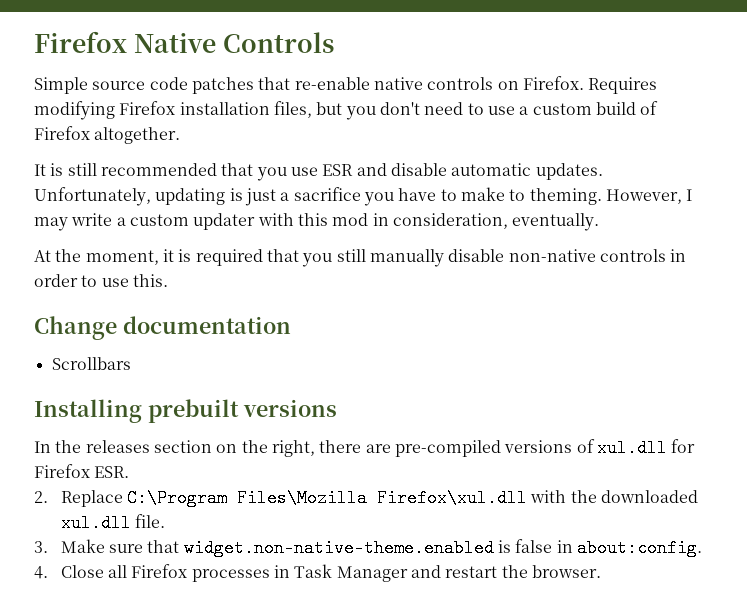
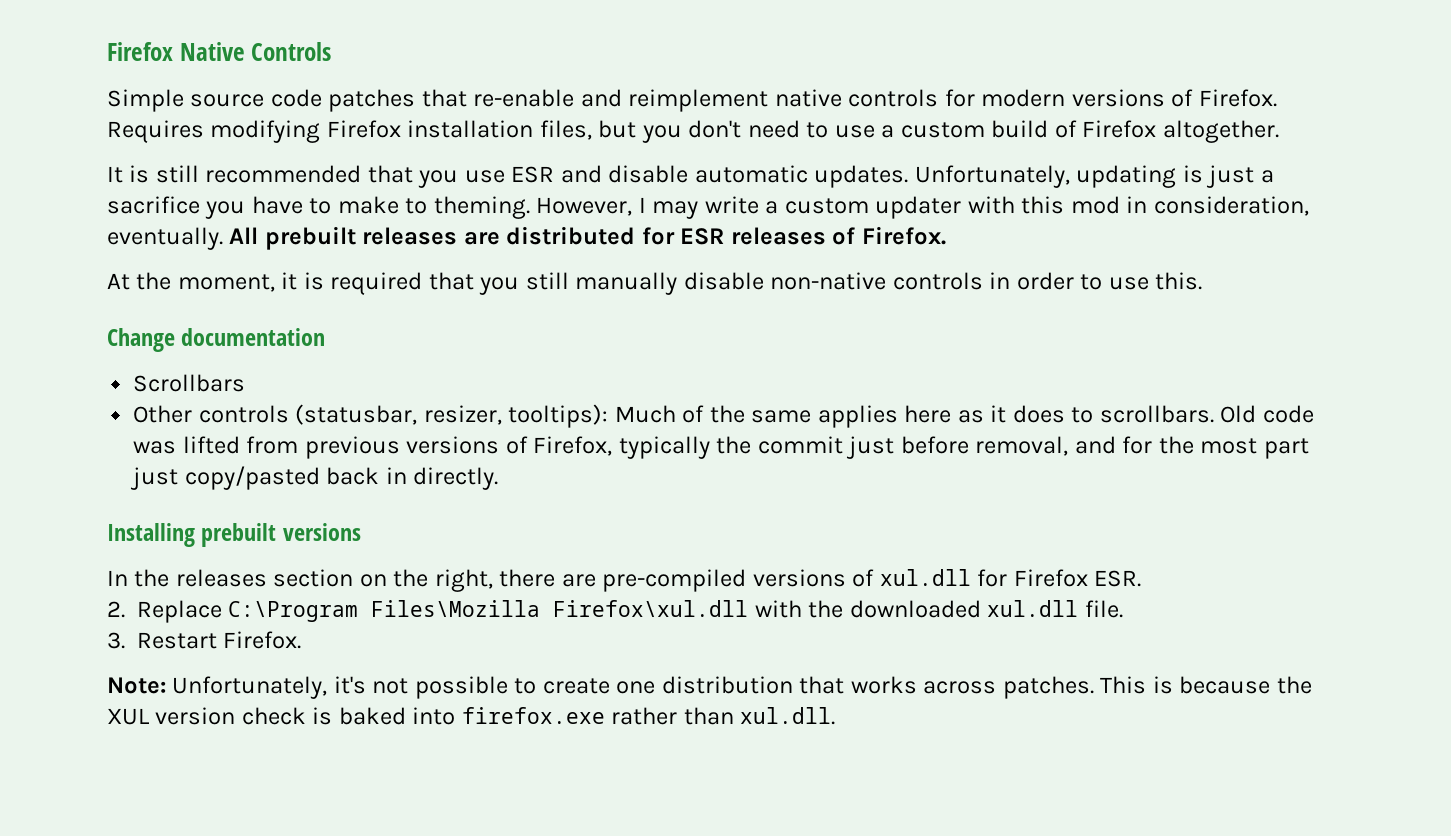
- Simple source code patches that re-enable native controls on Firefox.
+ Simple source code patches that re-enable and reimplement native controls for modern versions of Firefox.
+ All prebuilt releases are distributed for ESR releases of Firefox.
+ Other controls (statusbar, resizer, tooltips): Much of the same applies here as it does to scrollbars. Old code was lifted from previous versions of Firefox, typically the commit just before removal, and for the most part just copy/pasted back in directly.
- 3. Make sure that widget.non-native-theme.enabled is false in about:config.
- 4. Close all Firefox processes in Task Manager and restart the browser.
+ 3. Restart Firefox.
+ Note: Unfortunately, it's not possible to create one distribution that works across patches. This is because the XUL version check is baked into firefox.exe rather than xul.dll.

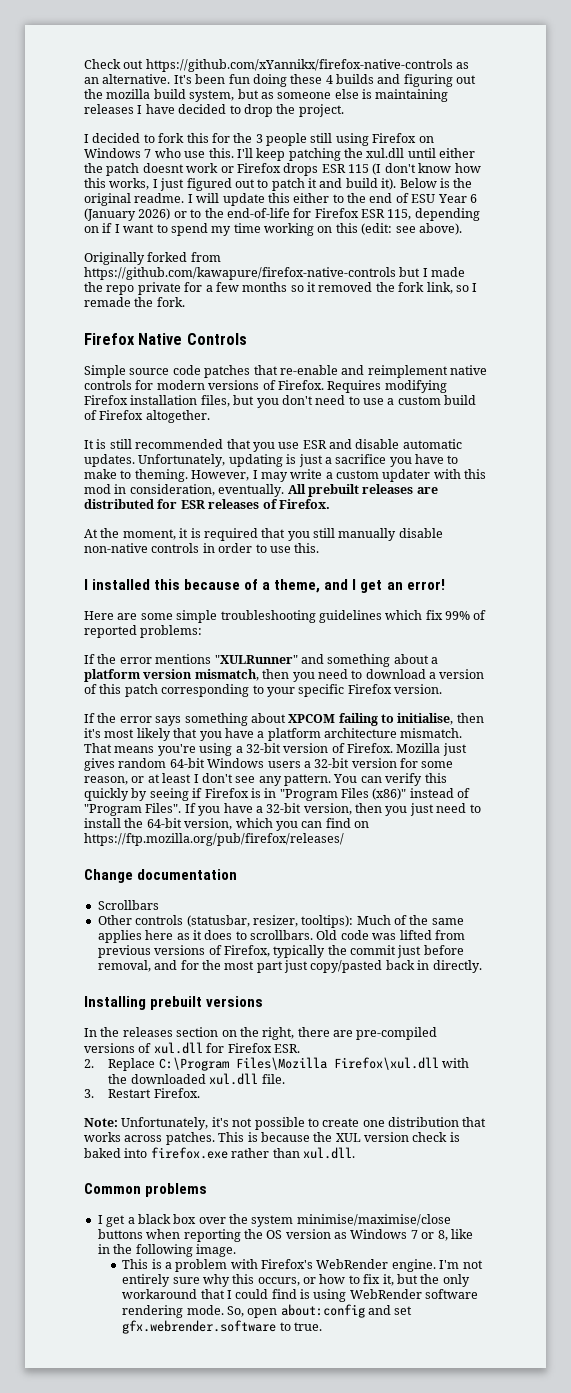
+ Check out https://github.com/xYannikx/firefox-native-controls as an alternative. It's been fun doing these 4 builds and figuring out the mozilla build system, but as someone else is maintaining releases I have decided to drop the project.
+ I decided to fork this for the 3 people still using Firefox on Windows 7 who use this. I'll keep patching the xul.dll until either the patch doesnt work or Firefox drops ESR 115 (I don't know how this works, I just figured out to patch it and build it). Below is the original readme. I will update this either to the end of ESU Year 6 (January 2026) or to the end-of-life for Firefox ESR 115, depending on if I want to spend my time working on this (edit: see above).
+ Originally forked from https://github.com/kawapure/firefox-native-controls but I made the repo private for a few months so it removed the fork link, so I remade the fork.
+ I installed this because of a theme, and I get an error!
+ Here are some simple troubleshooting guidelines which fix 99% of reported problems:
+ If the error mentions "XULRunner" and something about a platform version mismatch, then you need to download a version of this patch corresponding to your specific Firefox version.
+ If the error says something about XPCOM failing to initialise, then it's most likely that you have a platform architecture mismatch. That means you're using a 32-bit version of Firefox. Mozilla just gives random 64-bit Windows users a 32-bit version for some reason, or at least I don't see any pattern. You can verify this quickly by seeing if Firefox is in "Program Files (x86)" instead of "Program Files". If you have a 32-bit version, then you just need to install the 64-bit version, which you can find on https://ftp.mozilla.org/pub/firefox/releases/
+ Common problems
+ I get a black box over the system minimise/maximise/close buttons when reporting the OS version as Windows 7 or 8, like in the following image.
+ This is a problem with Firefox's WebRender engine. I'm not entirely sure why this occurs, or how to fix it, but the only workaround that I could find is using WebRender software rendering mode. So, open about:config and set gfx.webrender.software to true.

